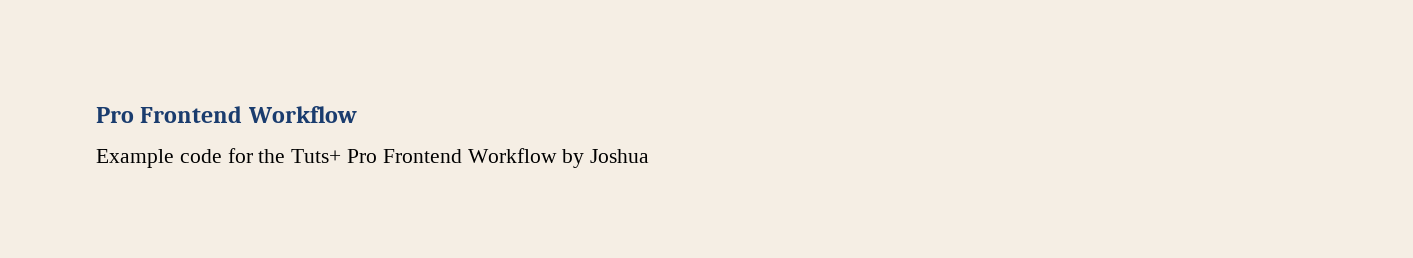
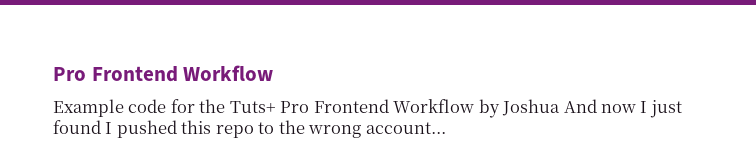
- Example code for the Tuts+ Pro Frontend Workflow by Joshua
+ Example code for the Tuts+ Pro Frontend Workflow by Joshua And now I just found I pushed this repo to the wrong account...

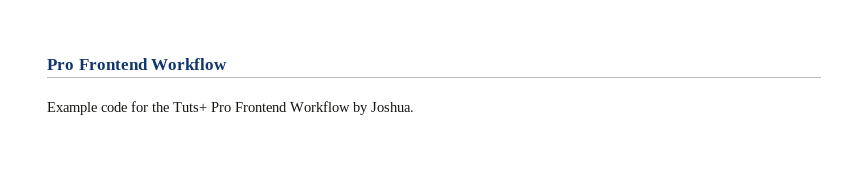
- Example code for the Tuts+ Pro Frontend Workflow by Joshua And now I just found I pushed this repo to the wrong account...
+ Example code for the Tuts+ Pro Frontend Workflow by Joshua.

